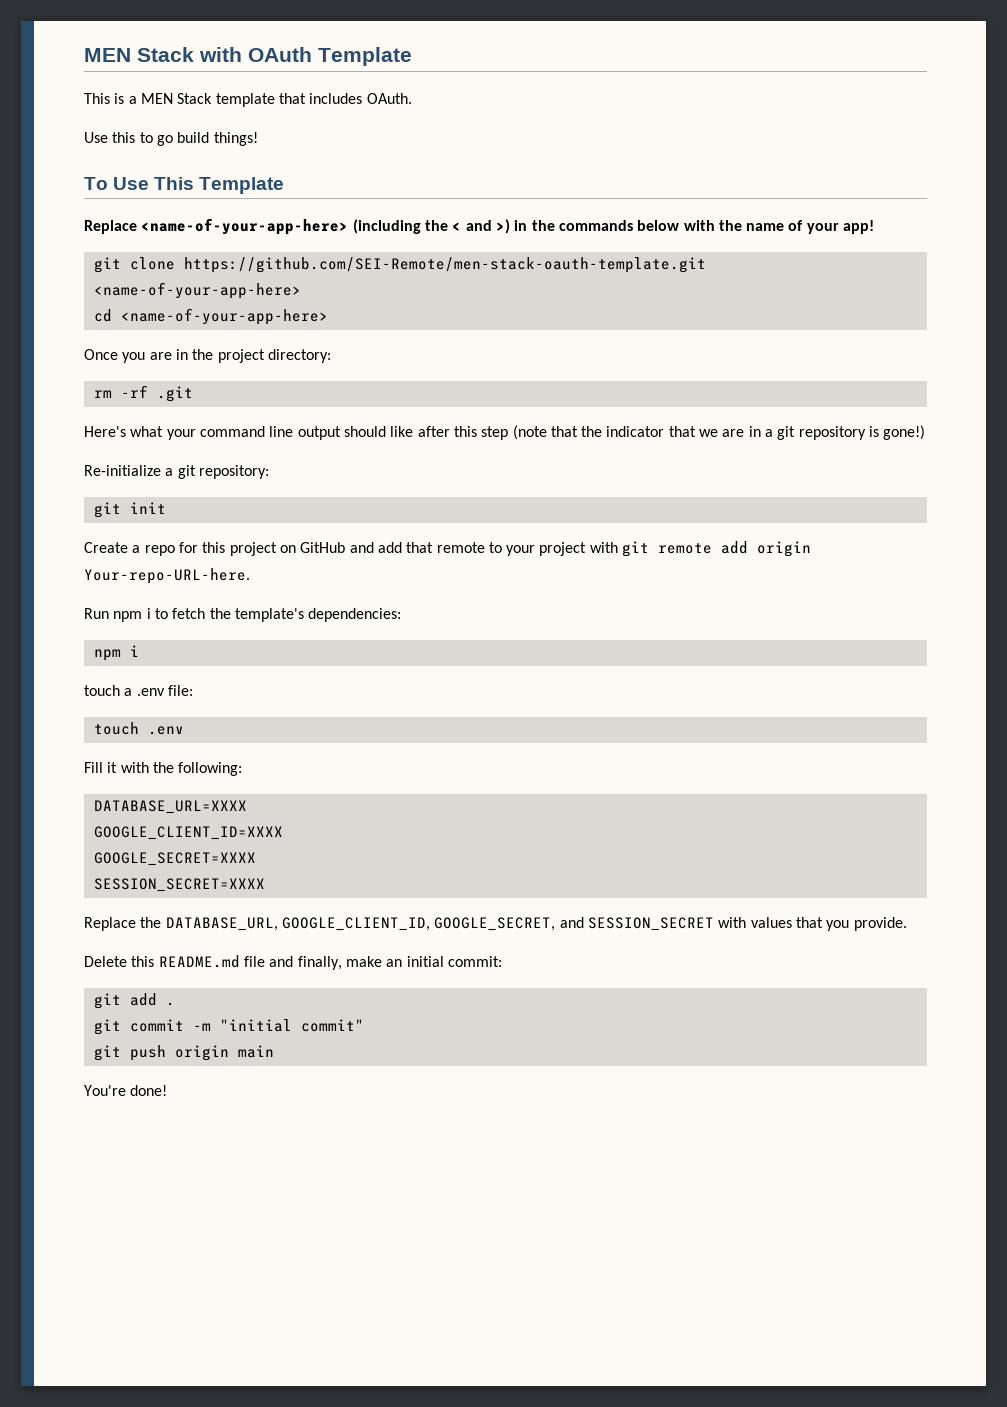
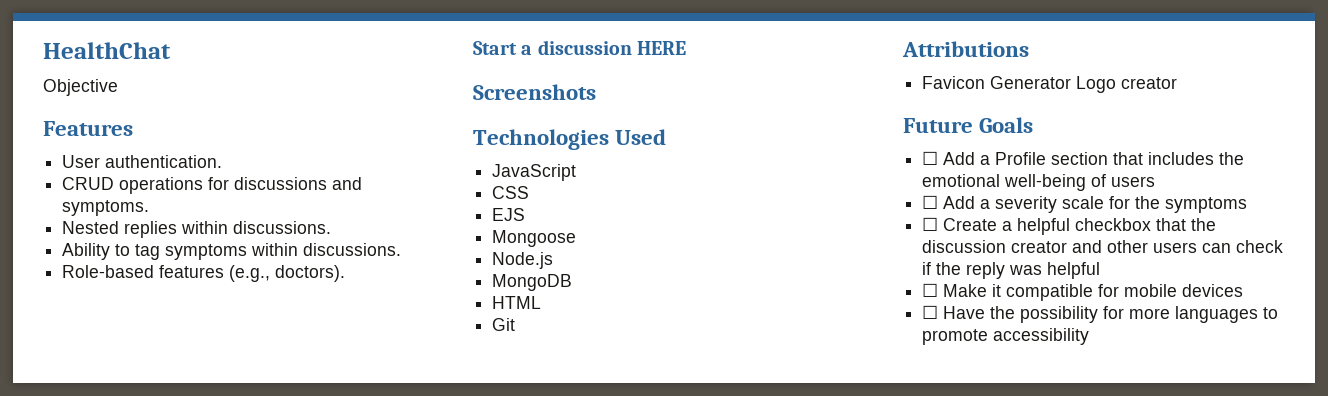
- MEN Stack with OAuth Template
- This is a MEN Stack template that includes OAuth.
- Use this to go build things!
- To Use This Template
- Replace <name-of-your-app-here> (including the < and >) in the commands below with the name of your app!
- git clone https://github.com/SEI-Remote/men-stack-oauth-template.git <name-of-your-app-here>
- cd <name-of-your-app-here>
- Once you are in the project directory:
- rm -rf .git
- Here's what your command line output should like after this step (note that the indicator that we are in a git repository is gone!)
- Re-initialize a git repository:
- git init
- Create a repo for this project on GitHub and add that remote to your project with git remote add origin Your-repo-URL-here.
- Run npm i to fetch the template's dependencies:
- npm i
- touch a .env file:
- touch .env
- Fill it with the following:
- DATABASE_URL=XXXX
- GOOGLE_CLIENT_ID=XXXX
- GOOGLE_SECRET=XXXX
- SESSION_SECRET=XXXX
- Replace the DATABASE_URL, GOOGLE_CLIENT_ID, GOOGLE_SECRET, and SESSION_SECRET with values that you provide.
- Delete this README.md file and finally, make an initial commit:
- git add .
- git commit -m "initial commit"
- git push origin main
- You're done!
+ HealthChat
+ Objective
+ Features
+ User authentication.
+ CRUD operations for discussions and symptoms.
+ Nested replies within discussions.
+ Ability to tag symptoms within discussions.
+ Role-based features (e.g., doctors).
+ Start a discussion HERE
+ Screenshots
+ Technologies Used
+ JavaScript
+ CSS
+ EJS
+ Mongoose
+ Node.js
+ MongoDB
+ HTML
+ Git
+ Attributions
+ Favicon Generator Logo creator
+ Future Goals
+ ☐ Add a Profile section that includes the emotional well-being of users
+ ☐ Add a severity scale for the symptoms
+ ☐ Create a helpful checkbox that the discussion creator and other users can check if the reply was helpful
+ ☐ Make it compatible for mobile devices
+ ☐ Have the possibility for more languages to promote accessibility

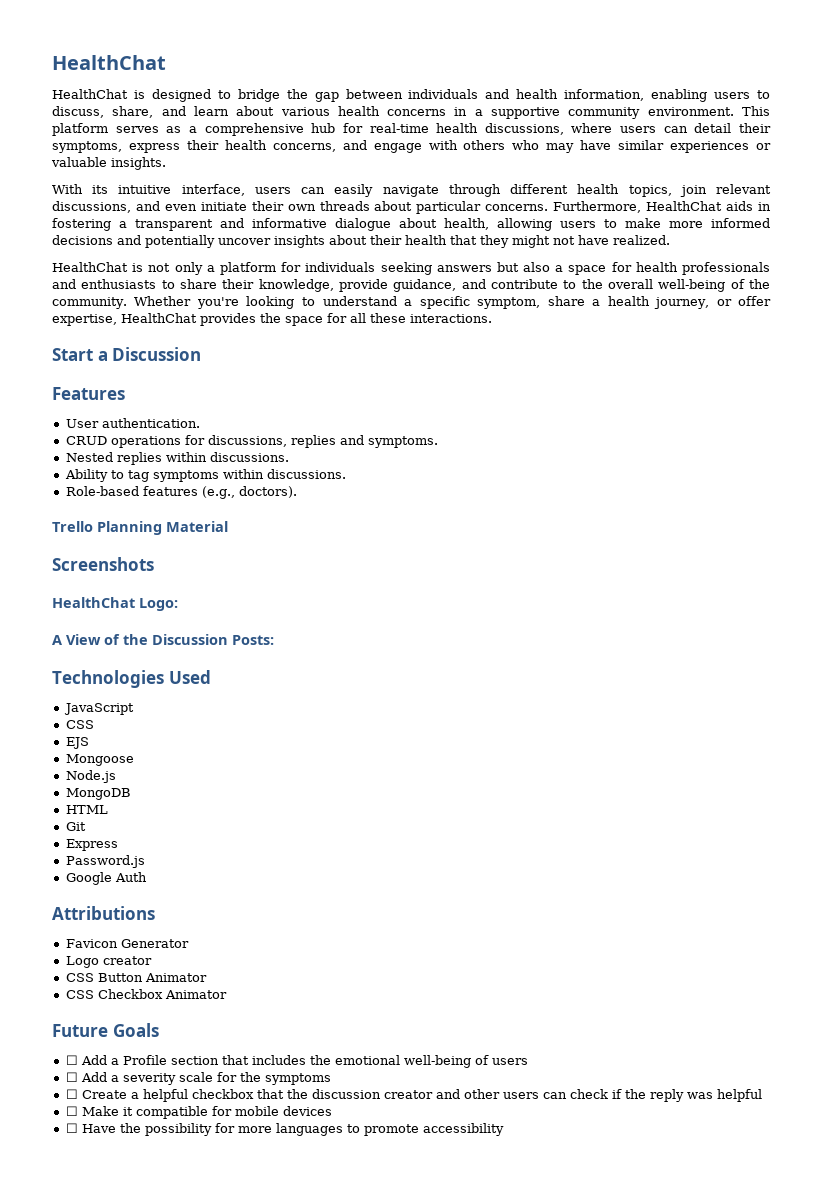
- Objective
+ HealthChat is designed to bridge the gap between individuals and health information, enabling users to discuss, share, and learn about various health concerns in a supportive community environment. This platform serves as a comprehensive hub for real-time health discussions, where users can detail their symptoms, express their health concerns, and engage with others who may have similar experiences or valuable insights.
+ With its intuitive interface, users can easily navigate through different health topics, join relevant discussions, and even initiate their own threads about particular concerns. Furthermore, HealthChat aids in fostering a transparent and informative dialogue about health, allowing users to make more informed decisions and potentially uncover insights about their health that they might not have realized.
+ HealthChat is not only a platform for individuals seeking answers but also a space for health professionals and enthusiasts to share their knowledge, provide guidance, and contribute to the overall well-being of the community. Whether you're looking to understand a specific symptom, share a health journey, or offer expertise, HealthChat provides the space for all these interactions.
+ Start a Discussion
- CRUD operations for discussions and symptoms.
+ CRUD operations for discussions, replies and symptoms.
- Start a discussion HERE
+ Trello Planning Material
  Screenshots
+ HealthChat Logo:
+ A View of the Discussion Posts:
+ Express
+ Password.js
+ Google Auth
- Favicon Generator Logo creator
+ Favicon Generator
+ Logo creator
+ CSS Button Animator
+ CSS Checkbox Animator

